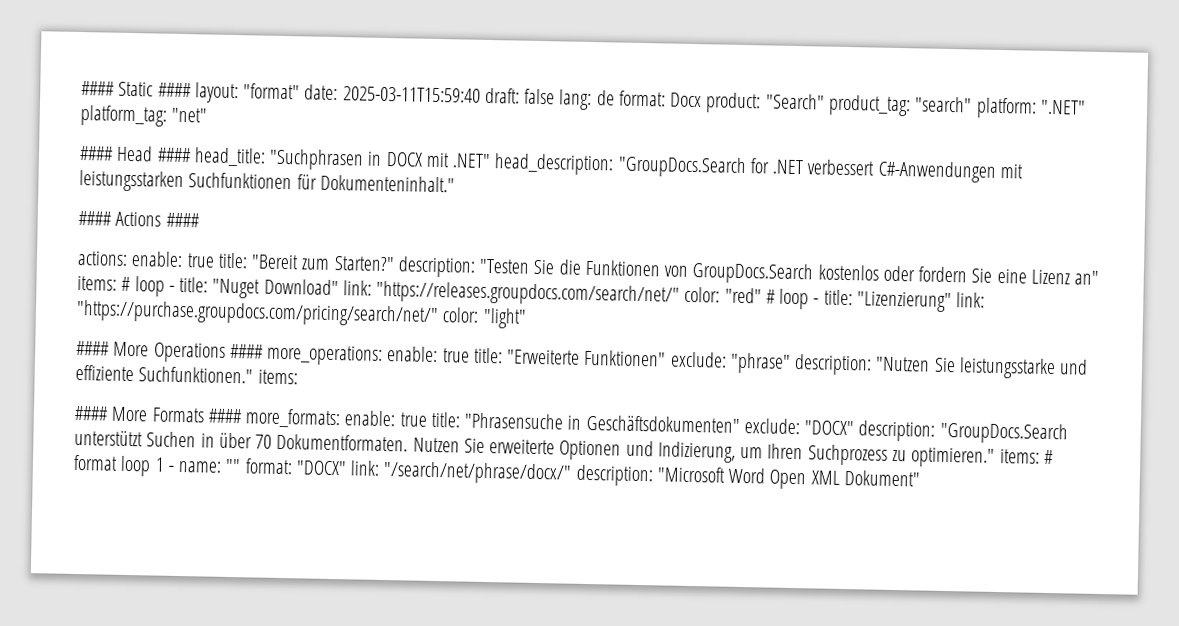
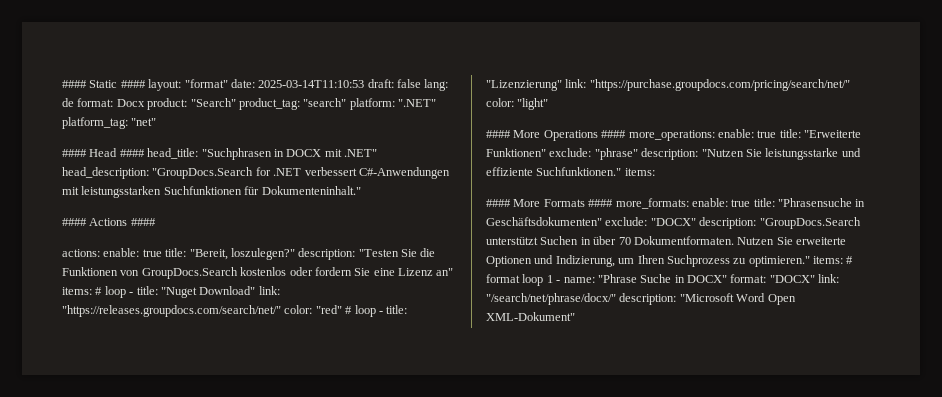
- #### Static #### layout: "format" date: 2025-03-11T15:59:40 draft: false lang: de format: Docx product: "Search" product_tag: "search" platform: ".NET" platform_tag: "net"
+ #### Static #### layout: "format" date: 2025-03-14T11:10:53 draft: false lang: de format: Docx product: "Search" product_tag: "search" platform: ".NET" platform_tag: "net"
- actions: enable: true title: "Bereit zum Starten?" description: "Testen Sie die Funktionen von GroupDocs.Search kostenlos oder fordern Sie eine Lizenz an" items: # loop - title: "Nuget Download" link: "https://releases.groupdocs.com/search/net/" color: "red" # loop - title: "Lizenzierung" link: "https://purchase.groupdocs.com/pricing/search/net/" color: "light"
+ actions: enable: true title: "Bereit, loszulegen?" description: "Testen Sie die Funktionen von GroupDocs.Search kostenlos oder fordern Sie eine Lizenz an" items: # loop - title: "Nuget Download" link: "https://releases.groupdocs.com/search/net/" color: "red" # loop - title: "Lizenzierung" link: "https://purchase.groupdocs.com/pricing/search/net/" color: "light"
- Nutzen Sie erweiterte Optionen und Indizierung, um Ihren Suchprozess zu optimieren." items: # format loop 1 - name: "" format: "DOCX" link: "/search/net/phrase/docx/" description: "Microsoft Word Open XML Dokument"
+ Nutzen Sie erweiterte Optionen und Indizierung, um Ihren Suchprozess zu optimieren." items: # format loop 1 - name: "Phrase Suche in DOCX" format: "DOCX" link: "/search/net/phrase/docx/" description: "Microsoft Word Open XML-Dokument"

